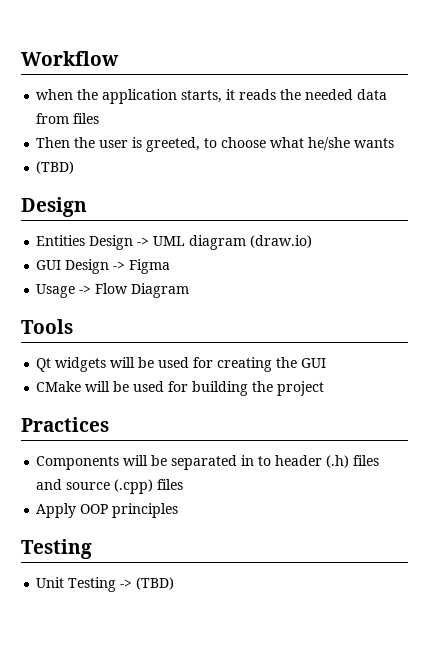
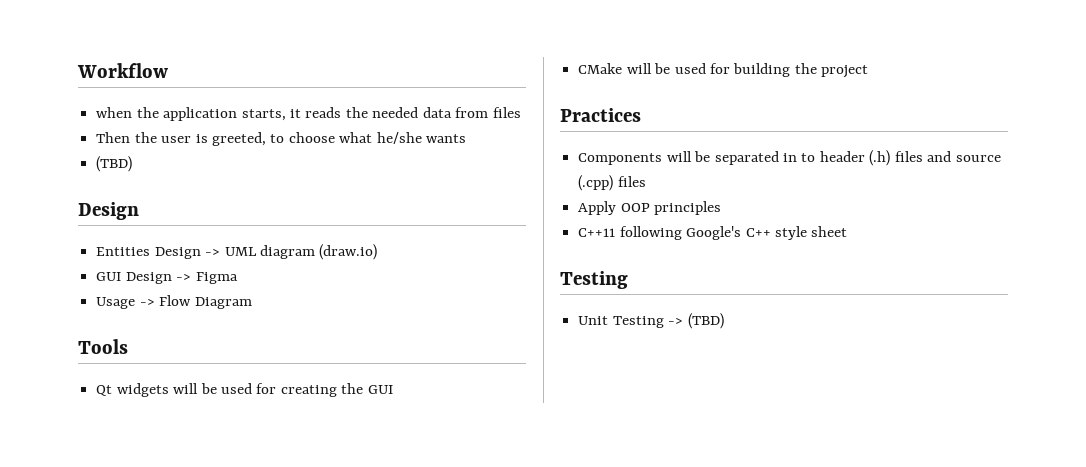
+ C++11 following Google's C++ style sheet

